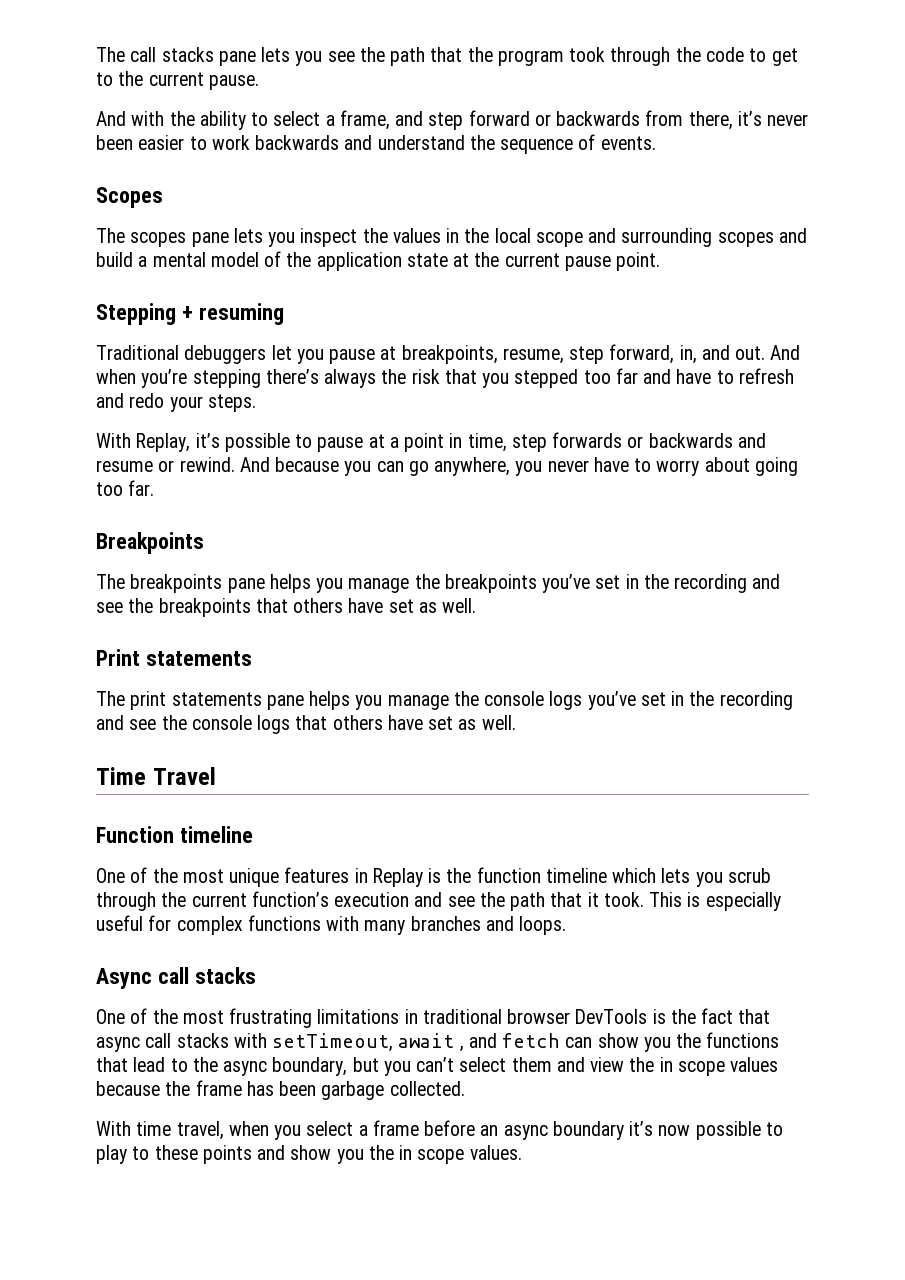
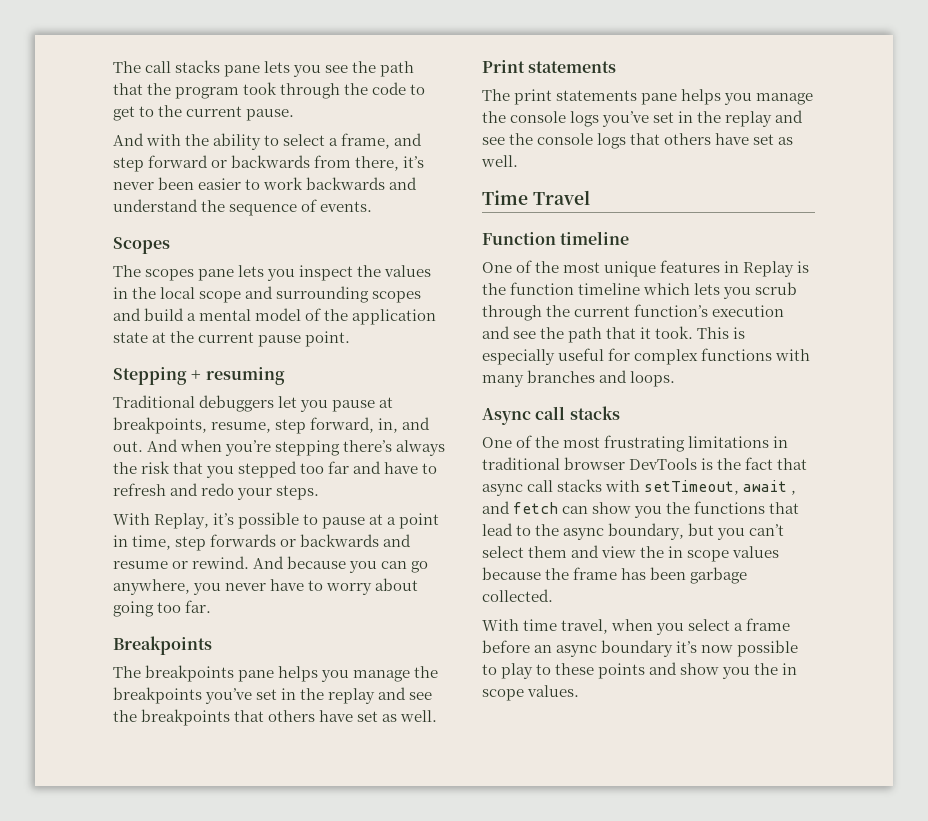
- The breakpoints pane helps you manage the breakpoints you’ve set in the recording and see the breakpoints that others have set as well.
+ The breakpoints pane helps you manage the breakpoints you’ve set in the replay and see the breakpoints that others have set as well.
- The print statements pane helps you manage the console logs you’ve set in the recording and see the console logs that others have set as well.
+ The print statements pane helps you manage the console logs you’ve set in the replay and see the console logs that others have set as well.

